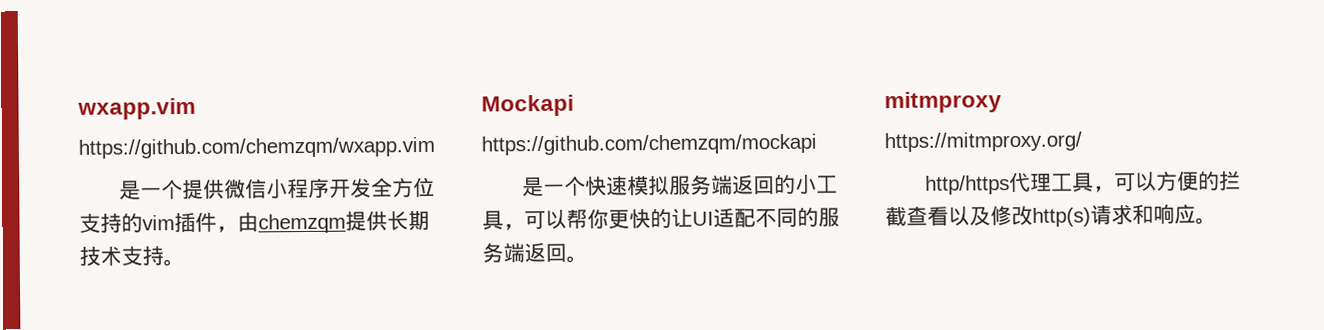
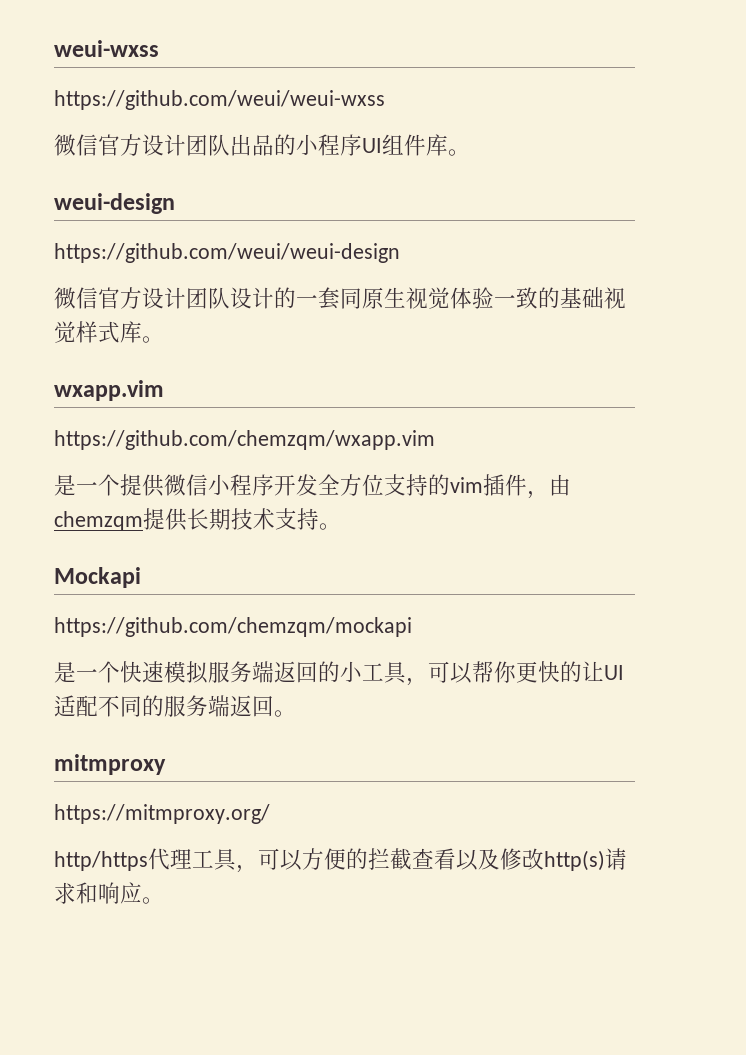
+ weui-wxss
+ https://github.com/weui/weui-wxss
+ 微信官方设计团队出品的小程序UI组件库。
+ weui-design
+ https://github.com/weui/weui-design
+ 微信官方设计团队设计的一套同原生视觉体验一致的基础视觉样式库。

